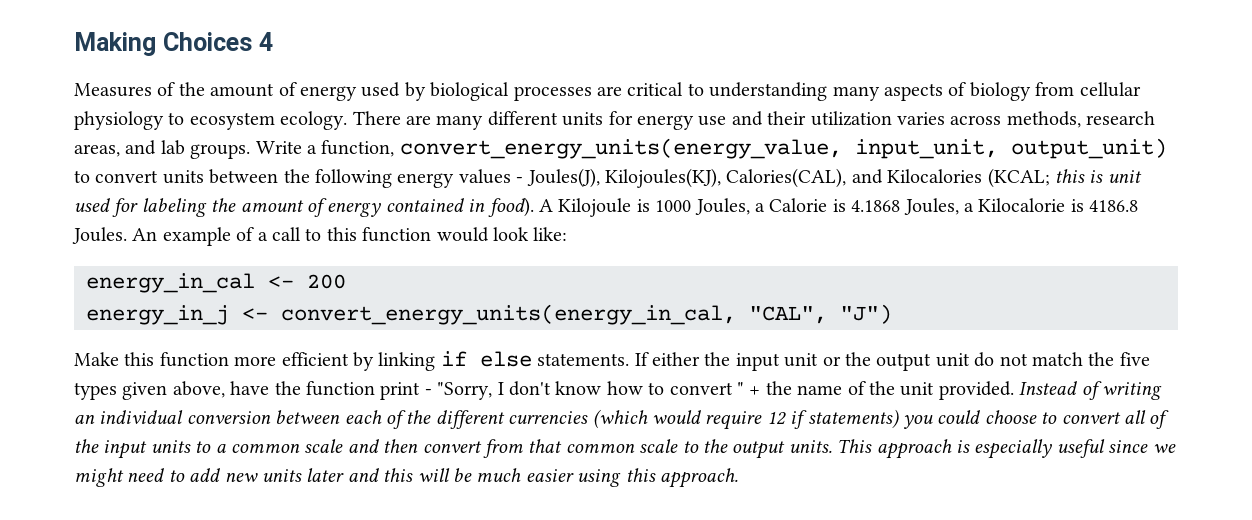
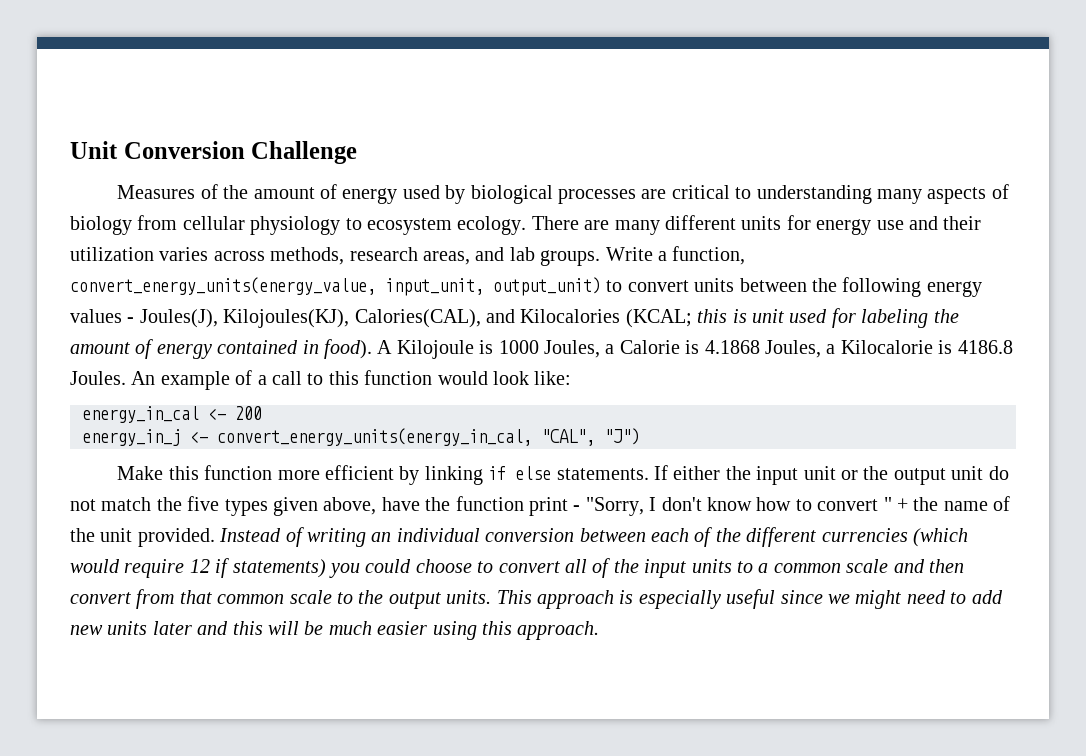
- Making Choices 4
+ Unit Conversion Challenge

